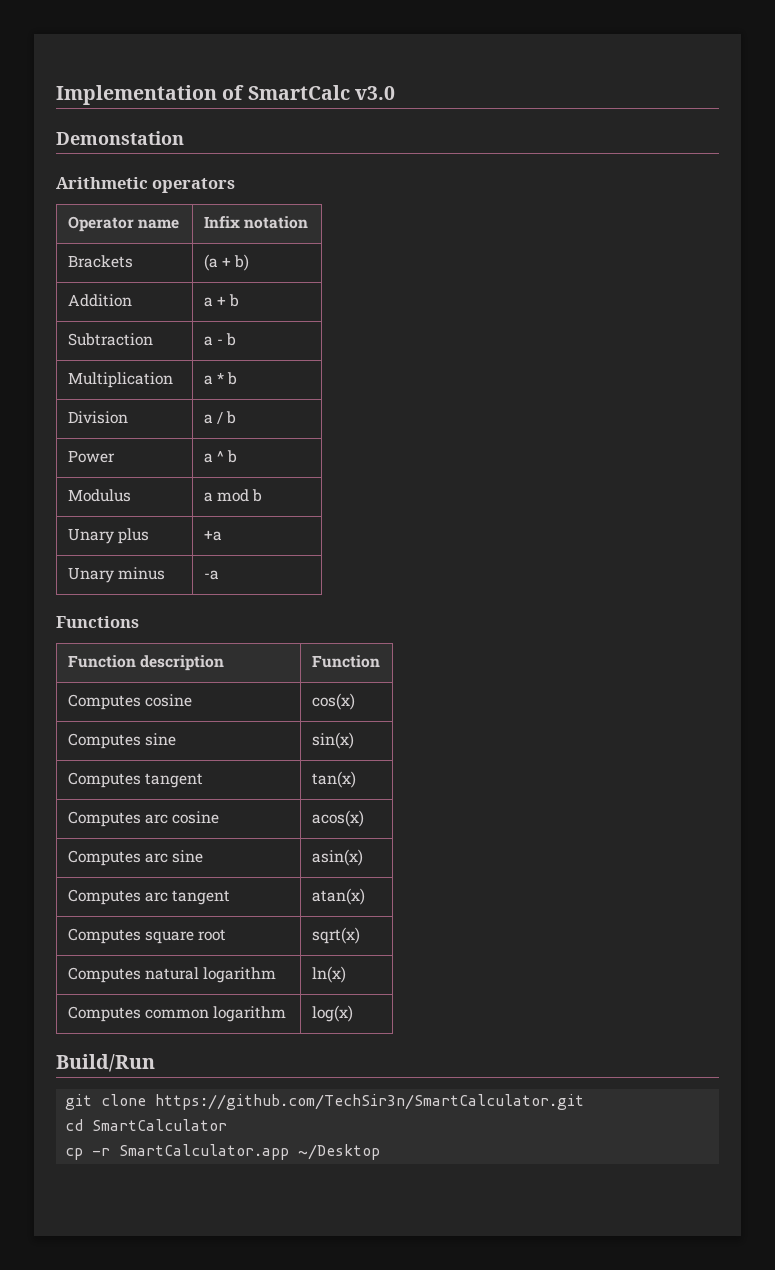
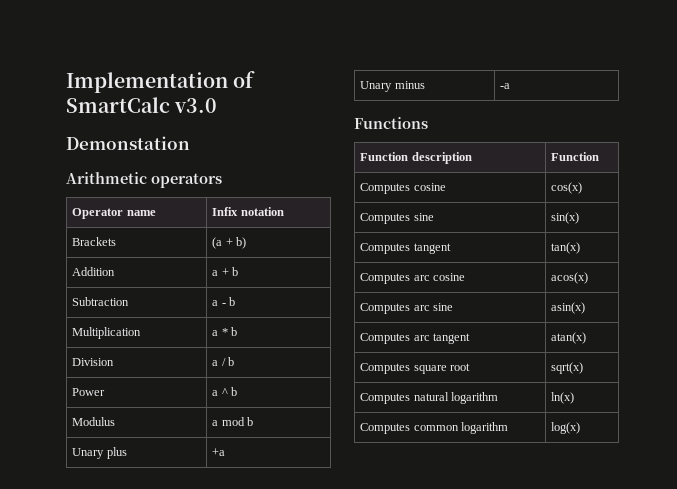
- Build/Run
- git clone https://github.com/TechSir3n/SmartCalculator.git
- cd SmartCalculator
- cp -r SmartCalculator.app ~/Desktop

